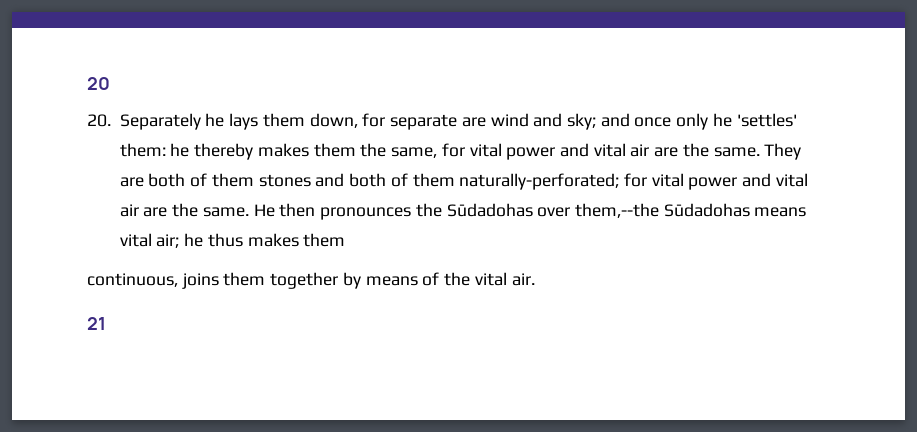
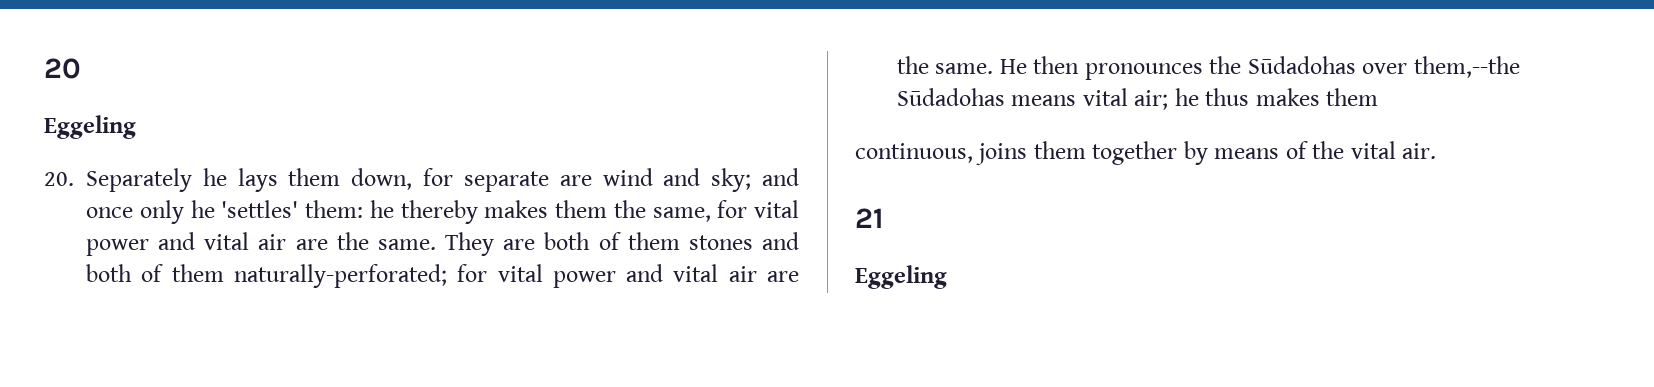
  20
+ Eggeling
  21
+ Eggeling

